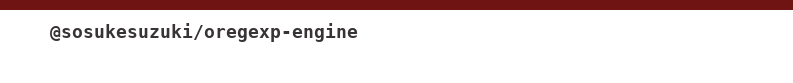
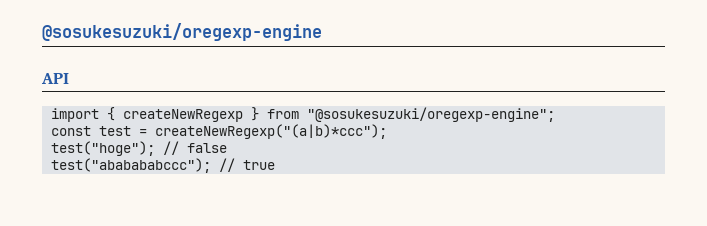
+ API
+ import { createNewRegexp } from "@sosukesuzuki/oregexp-engine";
+ const test = createNewRegexp("(a|b)*ccc");
+ test("hoge"); // false
+ test("ababababccc"); // true

